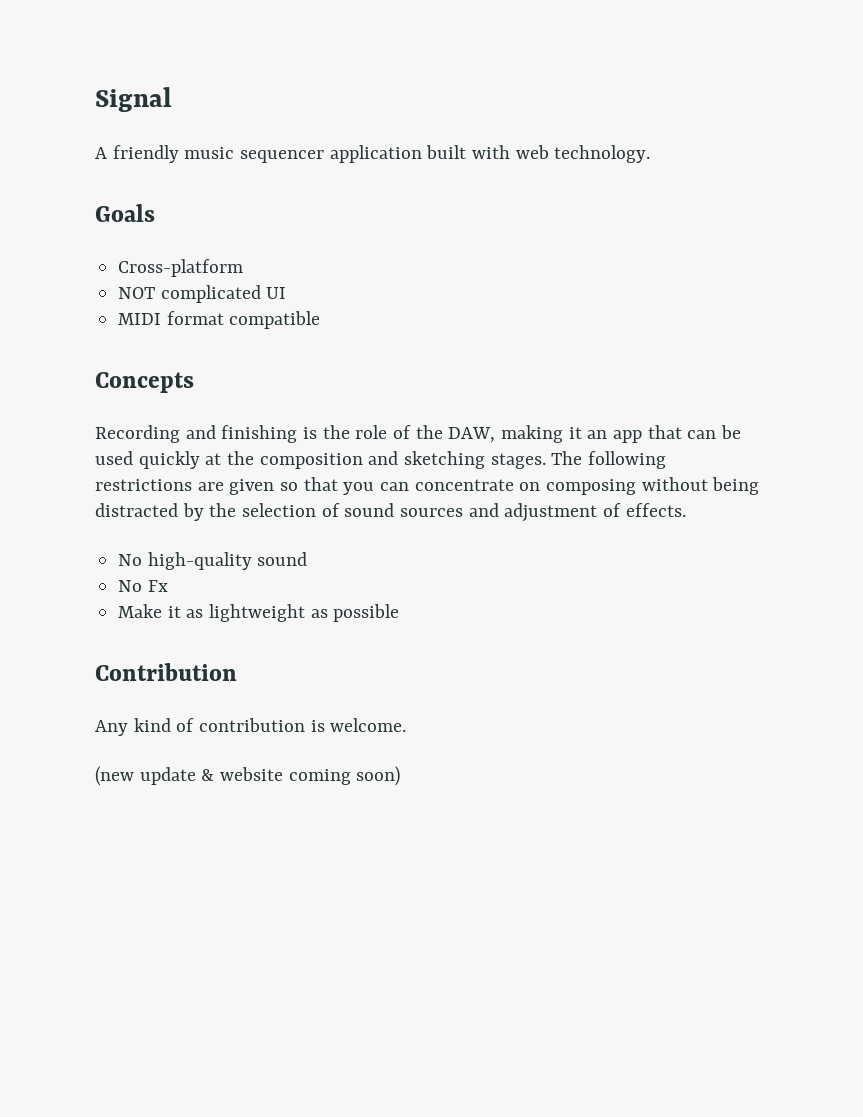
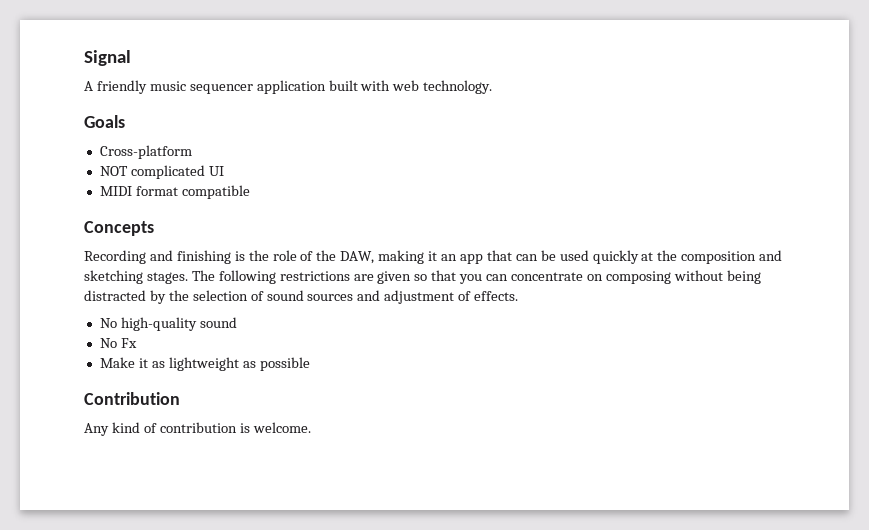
- (new update & website coming soon)

